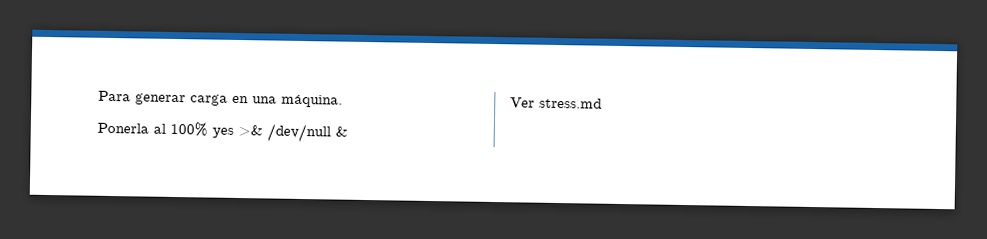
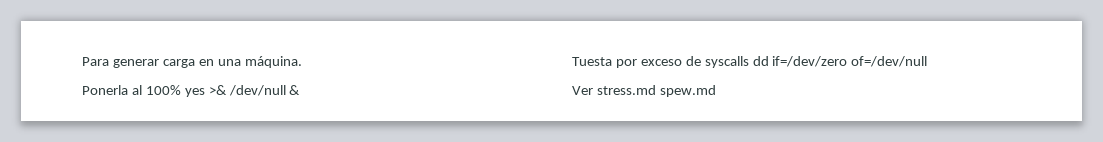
+ Tuesta por exceso de syscalls dd if=/dev/zero of=/dev/null
- Ver stress.md
+ Ver stress.md spew.md

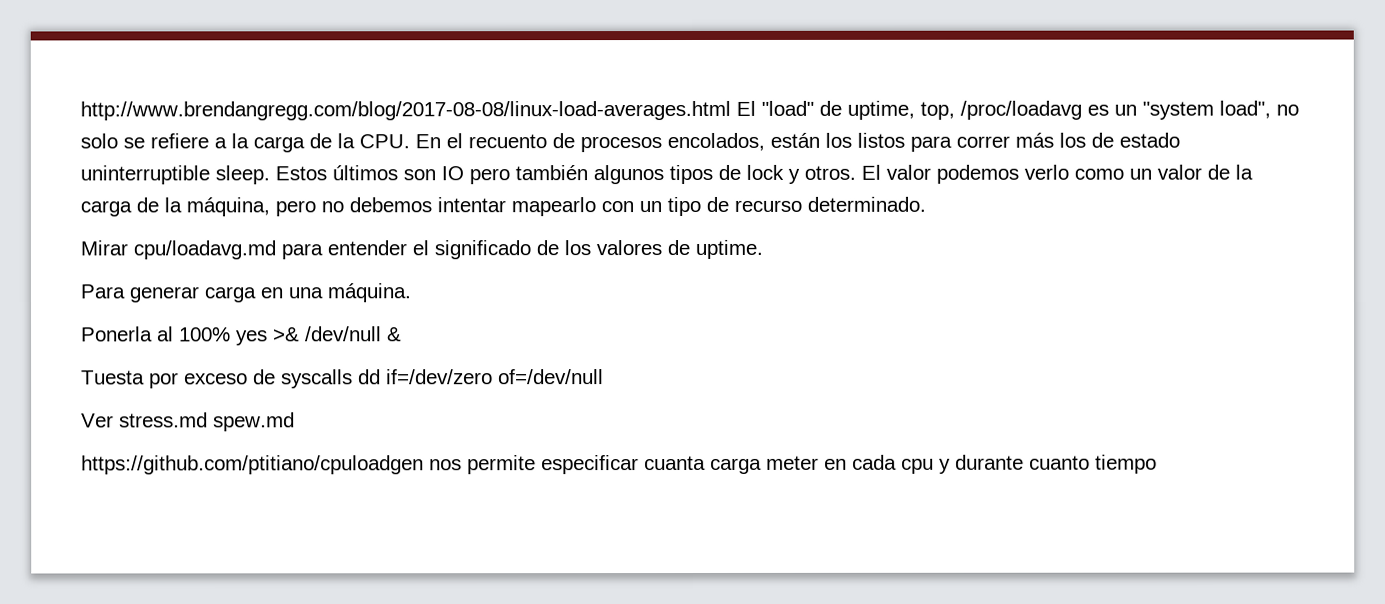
+ http://www.brendangregg.com/blog/2017-08-08/linux-load-averages.html El "load" de uptime, top, /proc/loadavg es un "system load", no solo se refiere a la carga de la CPU. En el recuento de procesos encolados, están los listos para correr más los de estado uninterruptible sleep. Estos últimos son IO pero también algunos tipos de lock y otros. El valor podemos verlo como un valor de la carga de la máquina, pero no debemos intentar mapearlo con un tipo de recurso determinado.
+ Mirar cpu/loadavg.md para entender el significado de los valores de uptime.
+ https://github.com/ptitiano/cpuloadgen nos permite especificar cuanta carga meter en cada cpu y durante cuanto tiempo

